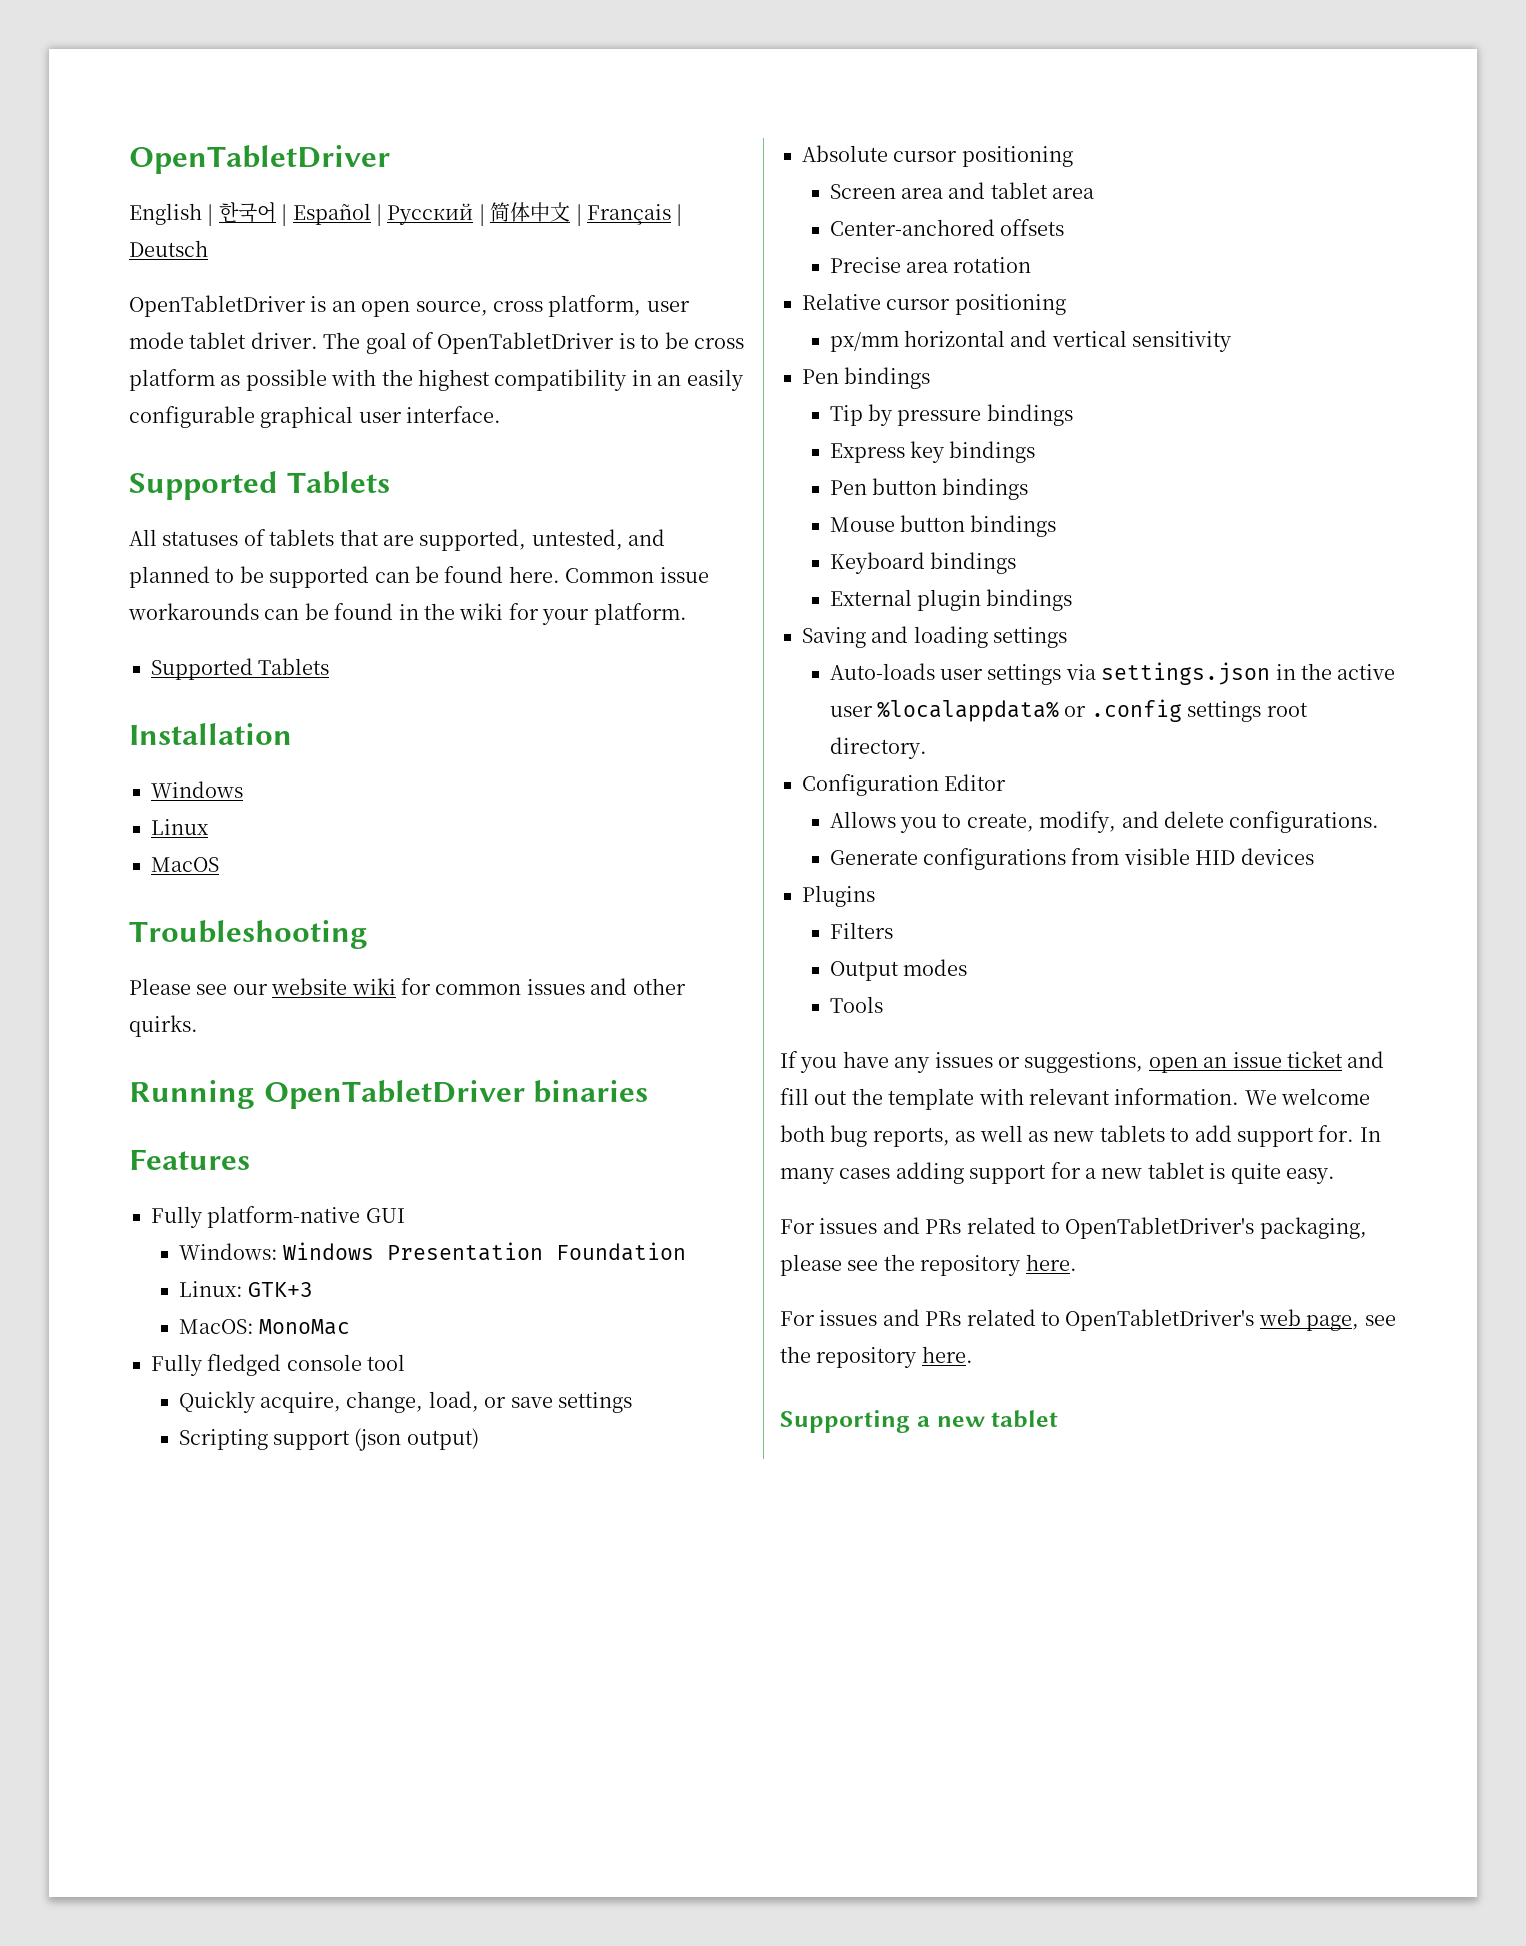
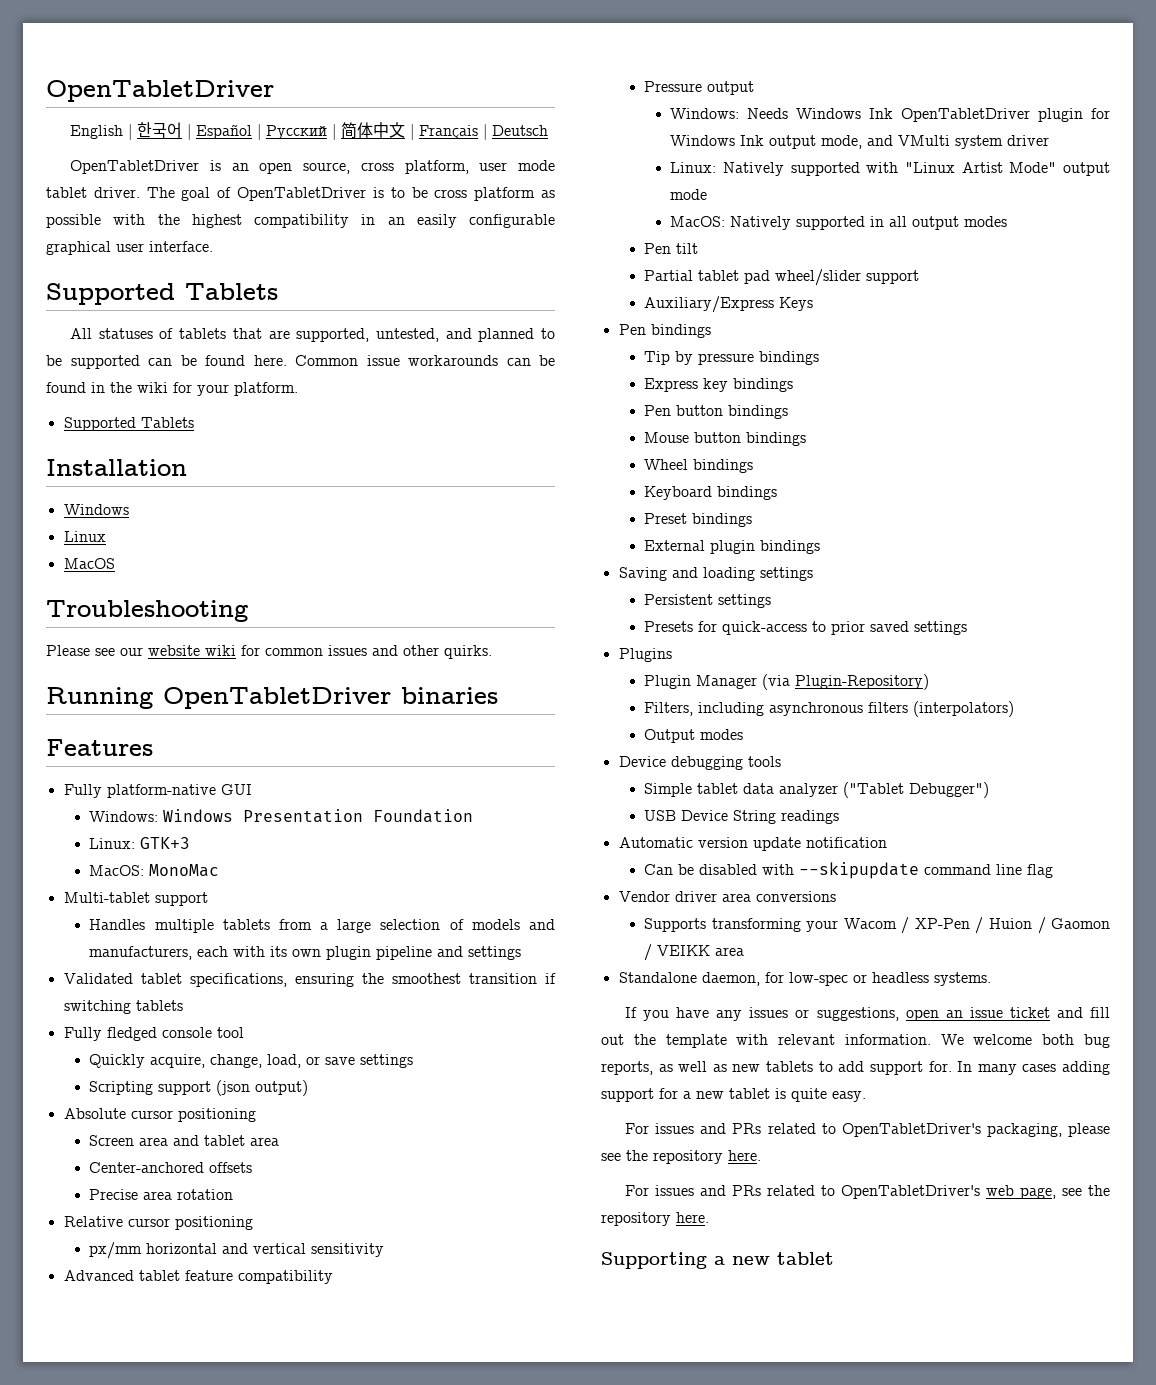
+ Multi-tablet support
+ Handles multiple tablets from a large selection of models and manufacturers, each with its own plugin pipeline and settings
+ Validated tablet specifications, ensuring the smoothest transition if switching tablets
+ Advanced tablet feature compatibility
+ Pressure output
+ Windows: Needs Windows Ink OpenTabletDriver plugin for Windows Ink output mode, and VMulti system driver
+ Linux: Natively supported with "Linux Artist Mode" output mode
+ MacOS: Natively supported in all output modes
+ Pen tilt
+ Partial tablet pad wheel/slider support
+ Auxiliary/Express Keys
+ Wheel bindings
+ Preset bindings
- Auto-loads user settings via settings.json in the active user %localappdata% or .config settings root directory.
- Configuration Editor
- Allows you to create, modify, and delete configurations.
- Generate configurations from visible HID devices
+ Persistent settings
+ Presets for quick-access to prior saved settings
  Plugins
- Filters
+ Plugin Manager (via Plugin-Repository)
+ Filters, including asynchronous filters (interpolators)
  Output modes
- Tools
+ Device debugging tools
+ Simple tablet data analyzer ("Tablet Debugger")
+ USB Device String readings
+ Automatic version update notification
+ Can be disabled with --skipupdate command line flag
+ Vendor driver area conversions
+ Supports transforming your Wacom / XP-Pen / Huion / Gaomon / VEIKK area
+ Standalone daemon, for low-spec or headless systems.

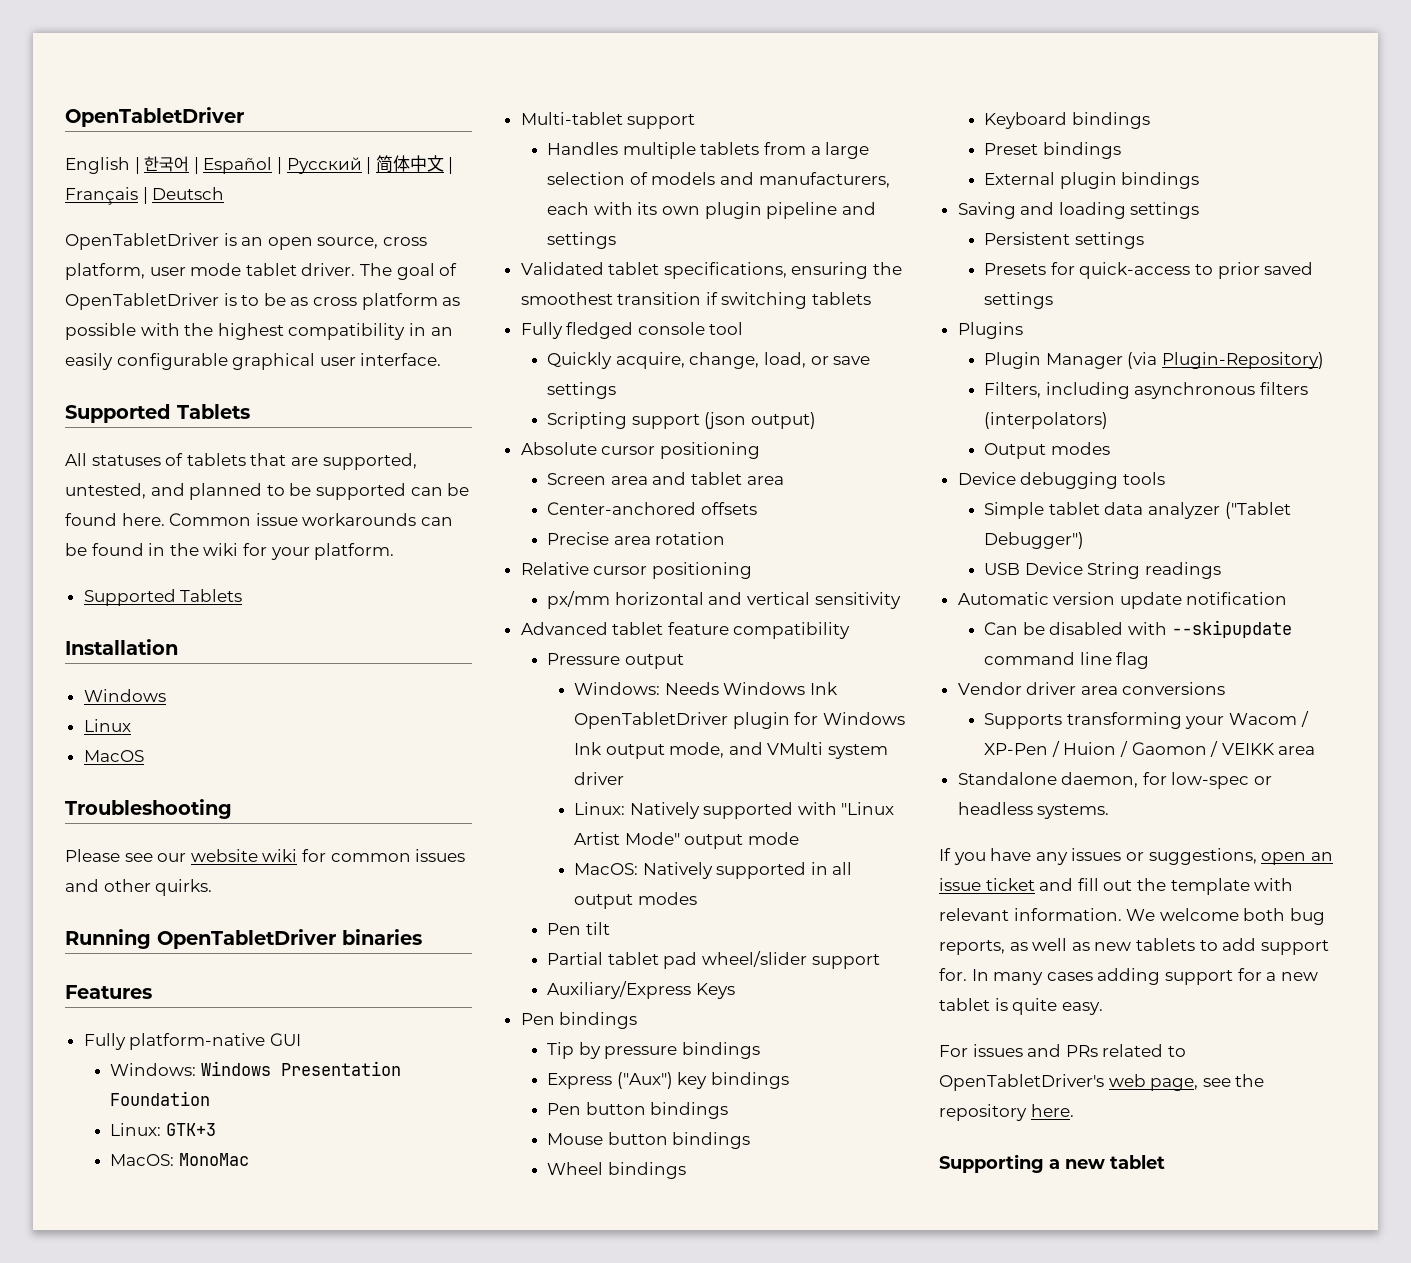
- The goal of OpenTabletDriver is to be cross platform as possible with the highest compatibility in an easily configurable graphical user interface.
+ The goal of OpenTabletDriver is to be as cross platform as possible with the highest compatibility in an easily configurable graphical user interface.
- Express key bindings
+ Express ("Aux") key bindings
- For issues and PRs related to OpenTabletDriver's packaging, please see the repository here.

